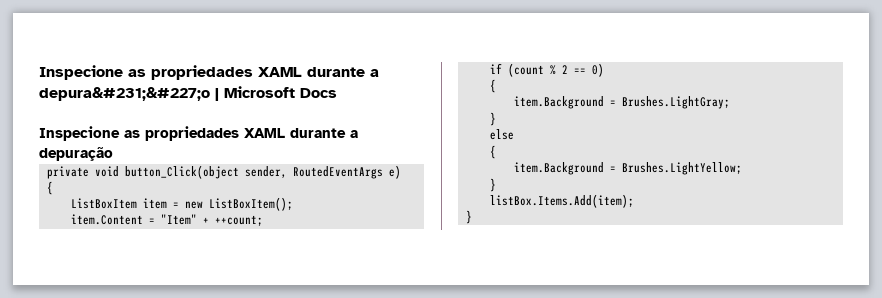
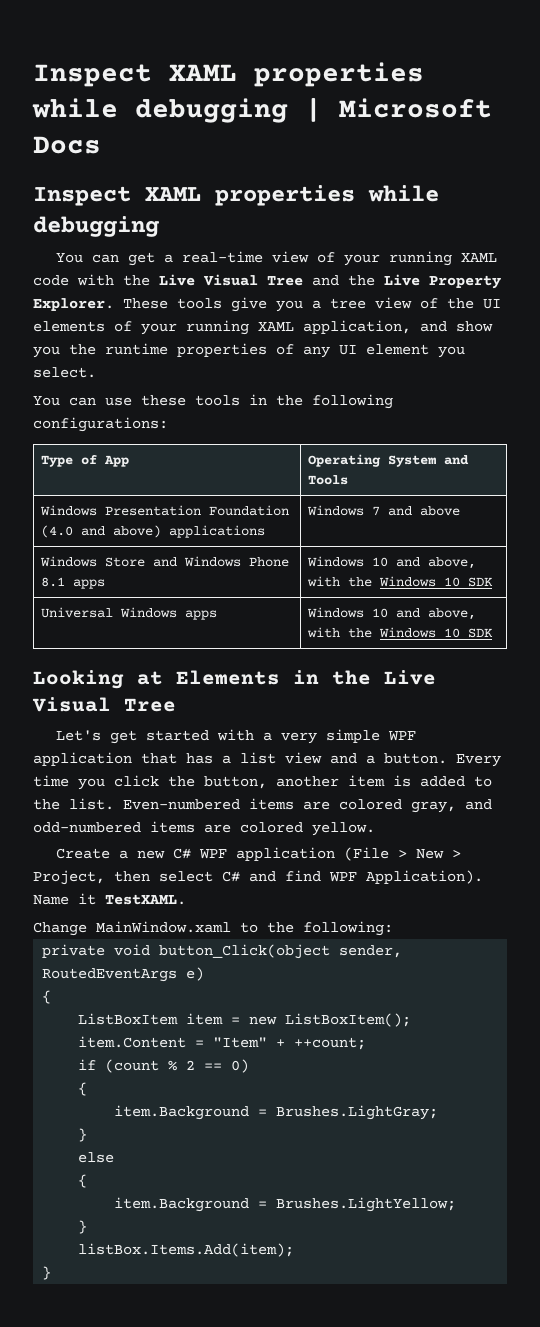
- Inspecione as propriedades XAML durante a depura&#231;&#227;o | Microsoft Docs
- Inspecione as propriedades XAML durante a depuração
+ Inspect XAML properties while debugging | Microsoft Docs
+ Inspect XAML properties while debugging
+ You can get a real-time view of your running XAML code with the Live Visual Tree and the Live Property Explorer. These tools give you a tree view of the UI elements of your running XAML application, and show you the runtime properties of any UI element you select.
+ You can use these tools in the following configurations:
+ Type of App | Operating System and Tools
+ Windows Presentation Foundation (4.0 and above) applications | Windows 7 and above
+ Windows Store and Windows Phone 8.1 apps | Windows 10 and above, with the Windows 10 SDK
+ Universal Windows apps | Windows 10 and above, with the Windows 10 SDK
+ Looking at Elements in the Live Visual Tree
+ Let's get started with a very simple WPF application that has a list view and a button. Every time you click the button, another item is added to the list. Even-numbered items are colored gray, and odd-numbered items are colored yellow.
+ Create a new C# WPF application (File > New > Project, then select C# and find WPF Application). Name it TestXAML.
+ Change MainWindow.xaml to the following:

